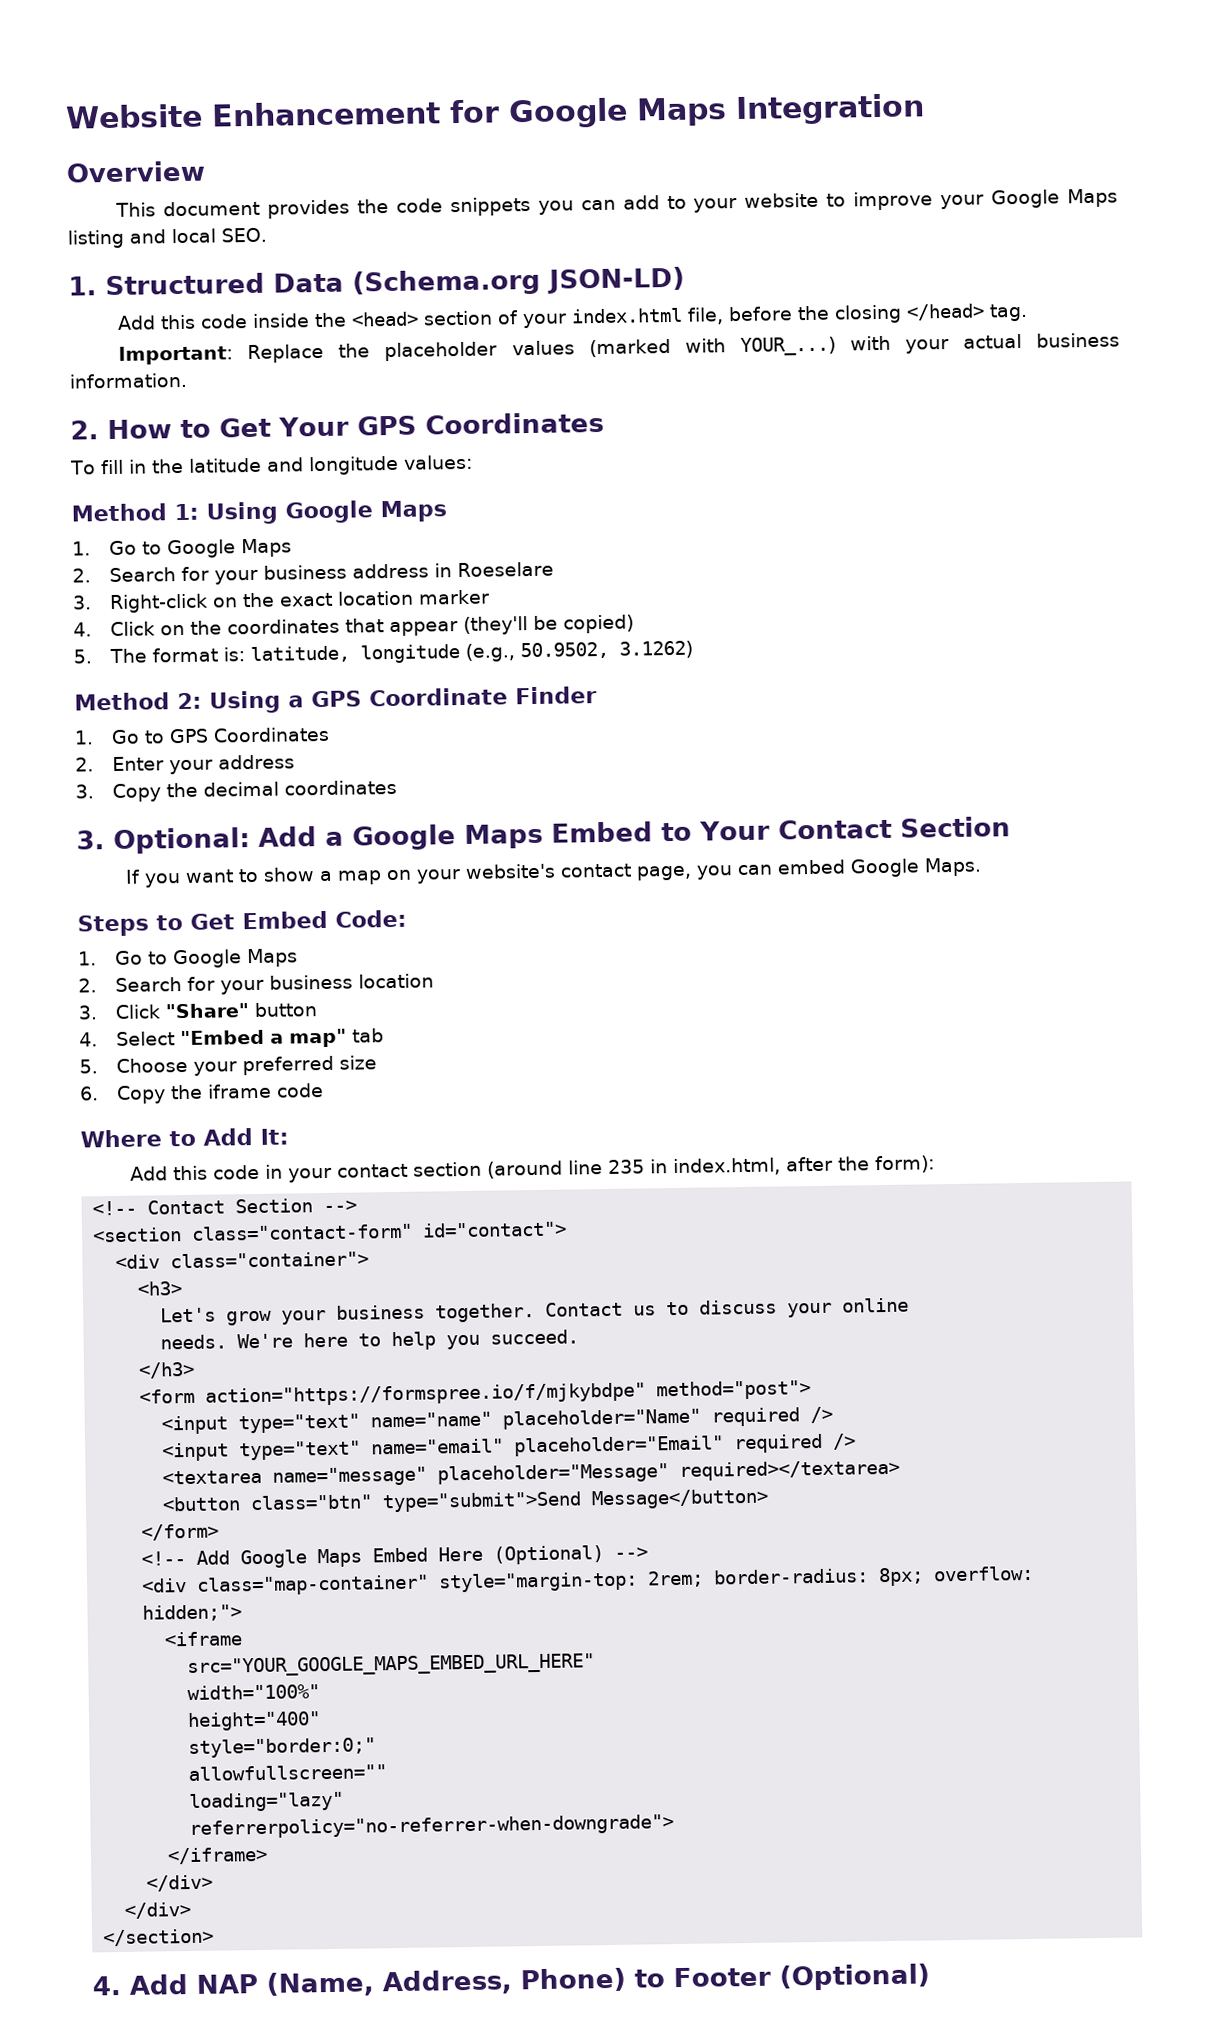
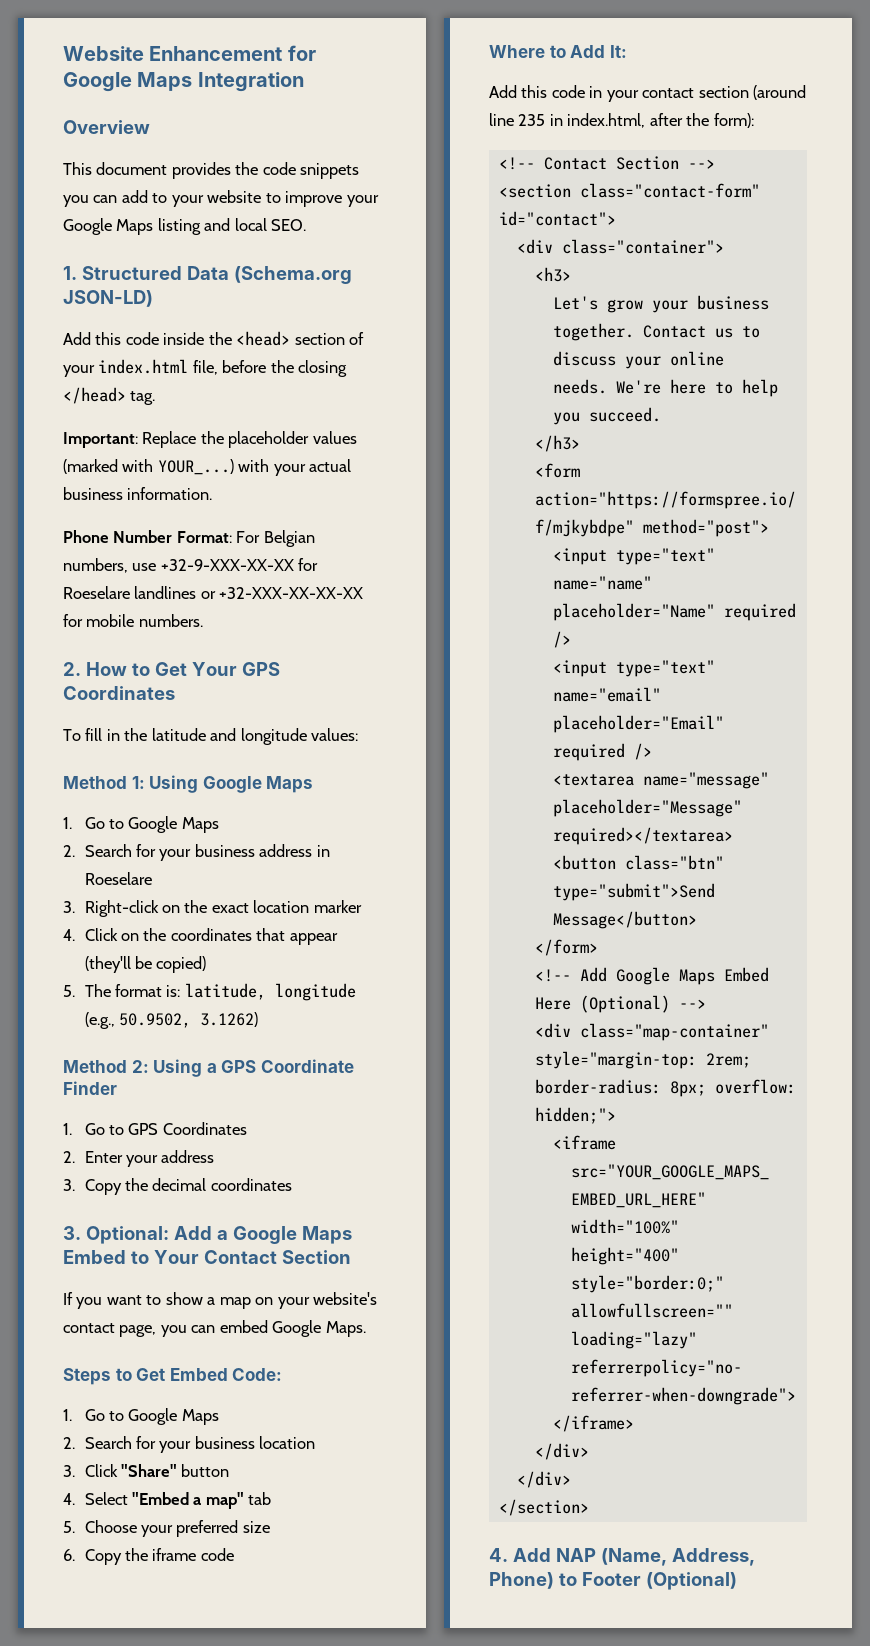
+ Phone Number Format: For Belgian numbers, use +32-9-XXX-XX-XX for Roeselare landlines or +32-XXX-XX-XX-XX for mobile numbers.

